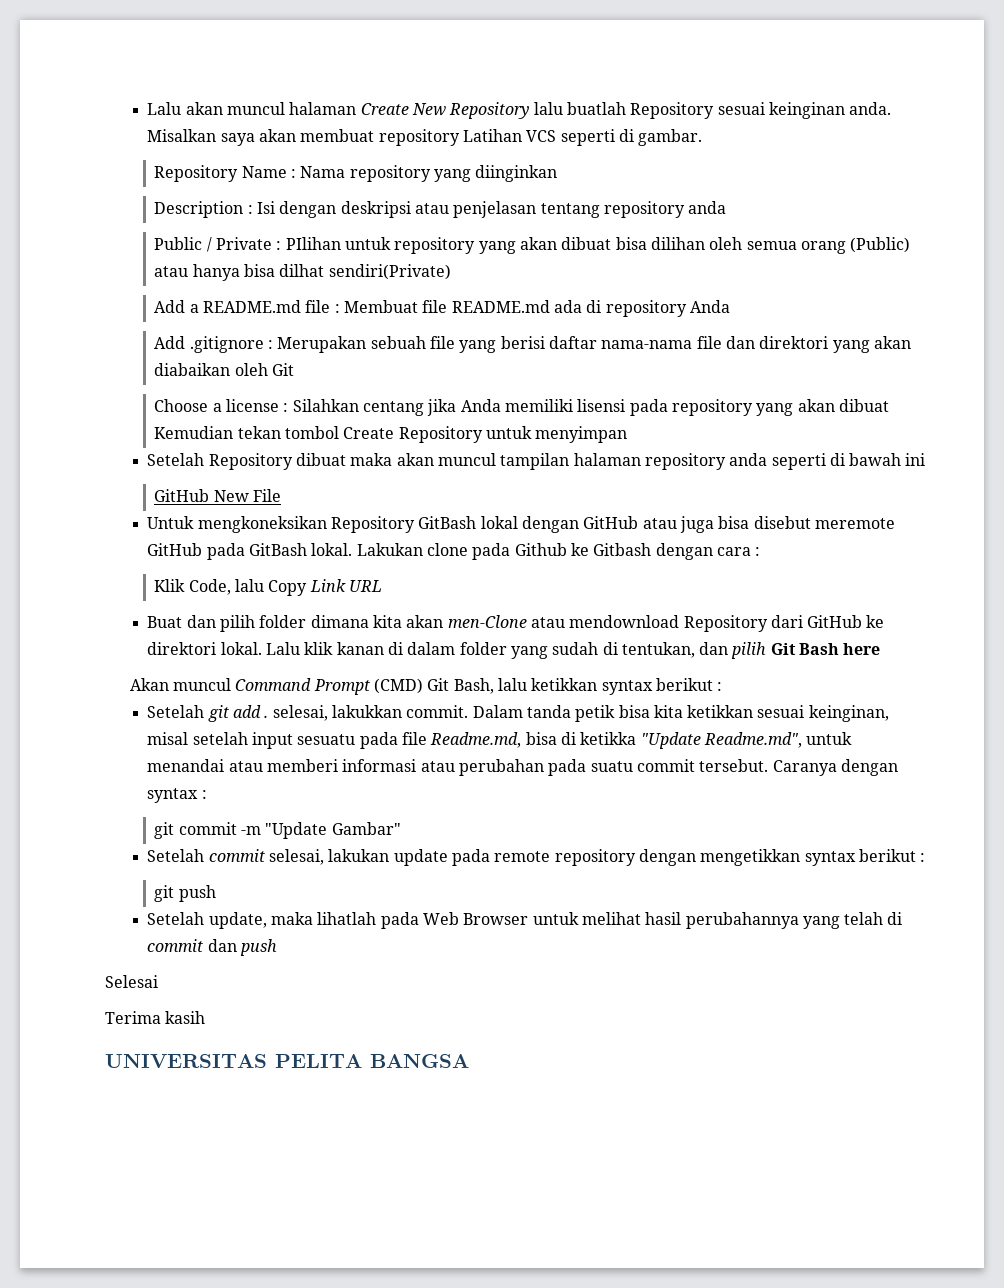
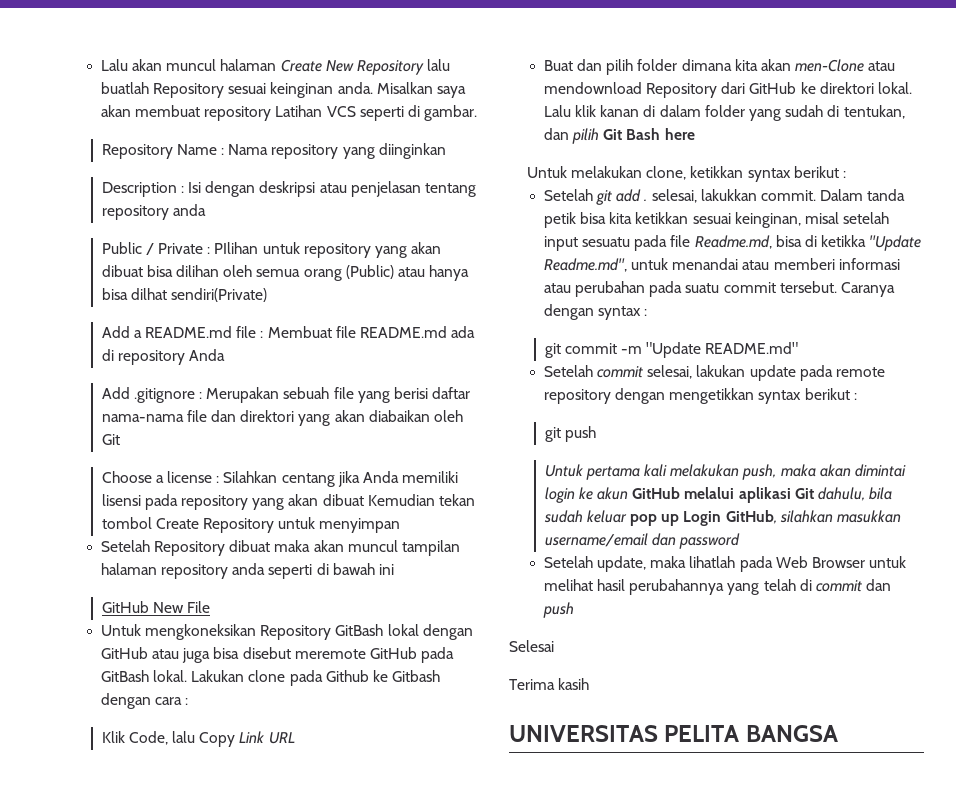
- Akan muncul Command Prompt (CMD) Git Bash, lalu ketikkan syntax berikut :
+ Untuk melakukan clone, ketikkan syntax berikut :
- git commit -m "Update Gambar"
+ git commit -m "Update README.md"
+ Untuk pertama kali melakukan push, maka akan dimintai login ke akun GitHub melalui aplikasi Git dahulu, bila sudah keluar pop up Login GitHub, silahkan masukkan username/email dan password

